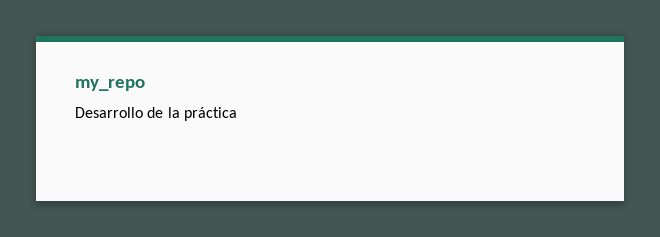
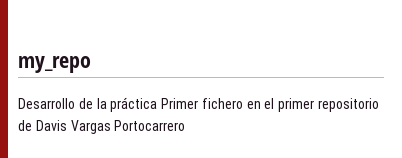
- Desarrollo de la práctica
+ Desarrollo de la práctica Primer fichero en el primer repositorio de Davis Vargas Portocarrero

